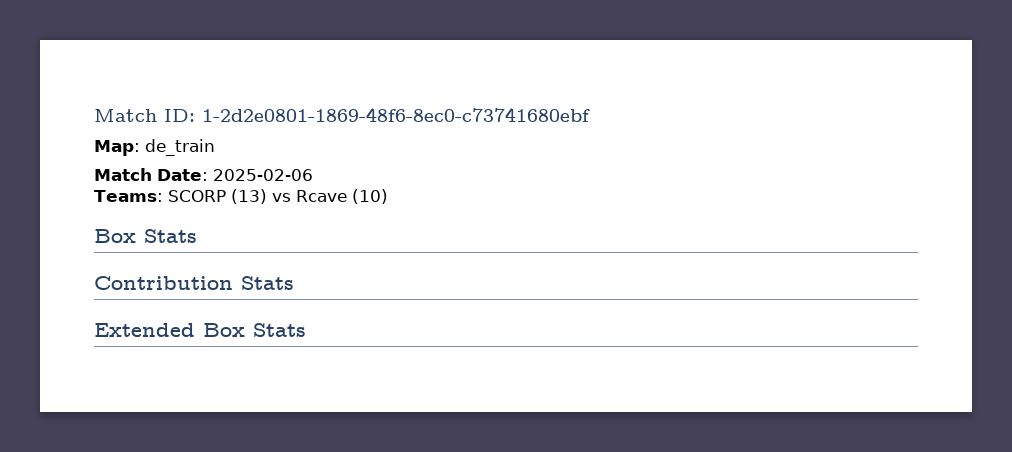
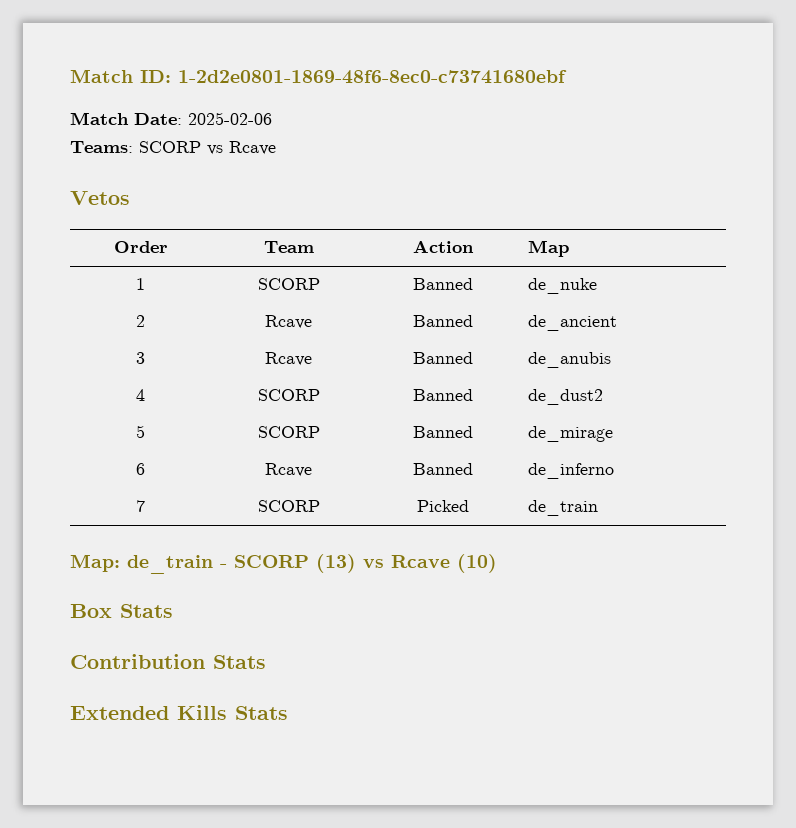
- Map: de_train
- Teams: SCORP (13) vs Rcave (10)
+ Teams: SCORP vs Rcave
+ Vetos
+ Order | Team | Action | Map
+ 1 | SCORP | Banned | de_nuke
+ 2 | Rcave | Banned | de_ancient
+ 3 | Rcave | Banned | de_anubis
+ 4 | SCORP | Banned | de_dust2
+ 5 | SCORP | Banned | de_mirage
+ 6 | Rcave | Banned | de_inferno
+ 7 | SCORP | Picked | de_train
+ Map: de_train - SCORP (13) vs Rcave (10)
- Extended Box Stats
+ Extended Kills Stats

